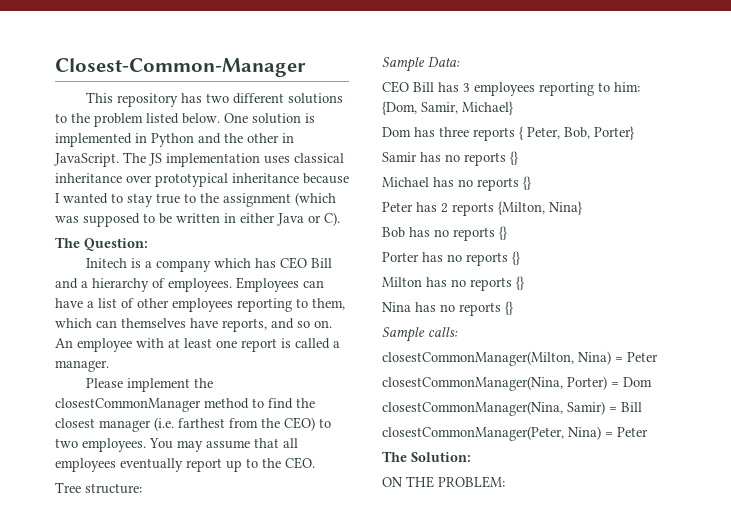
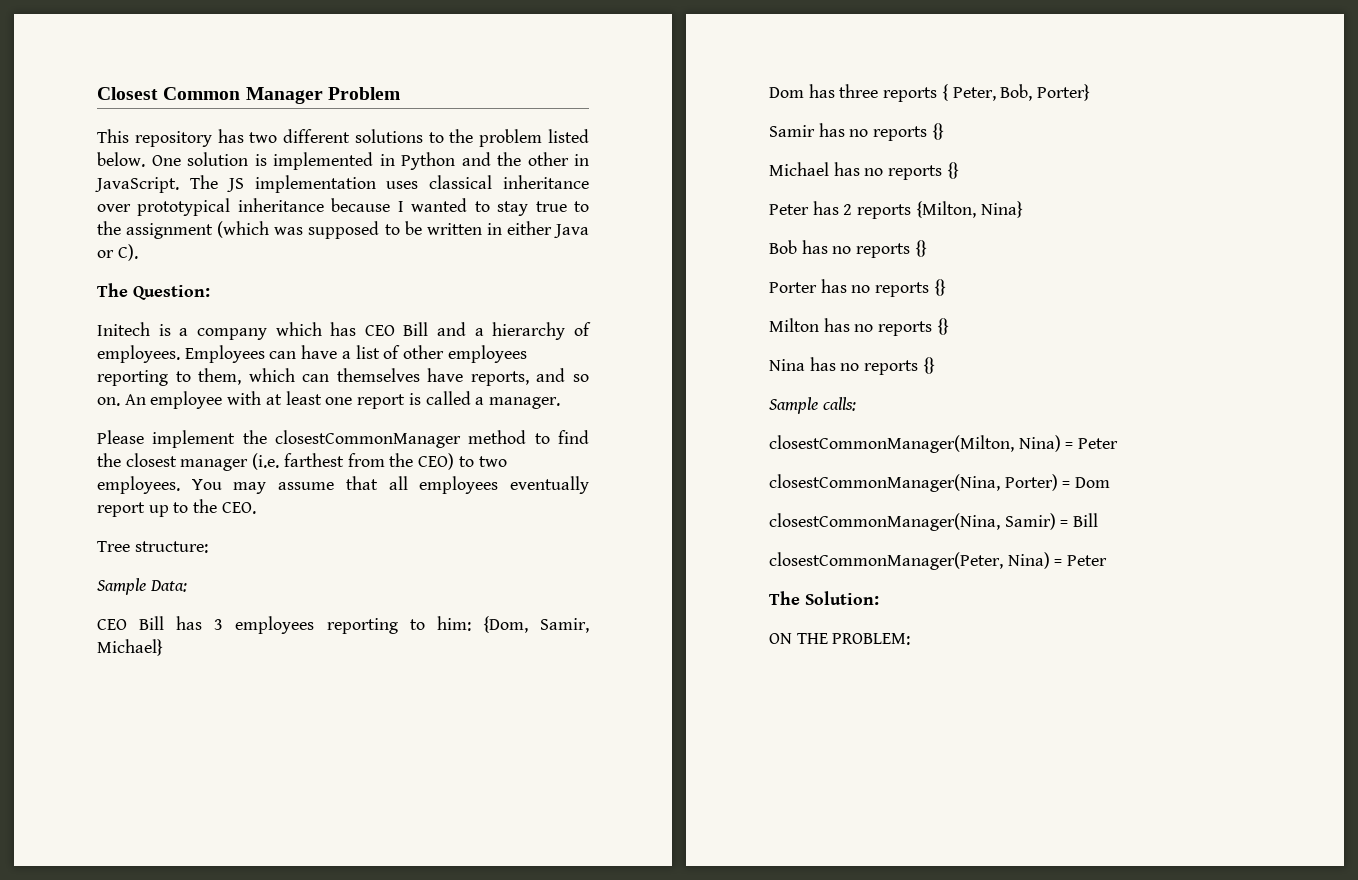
- Closest-Common-Manager
+ Closest Common Manager Problem

